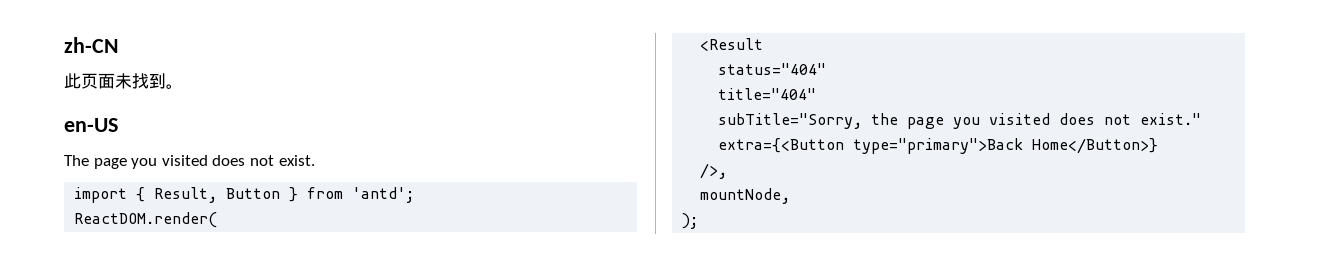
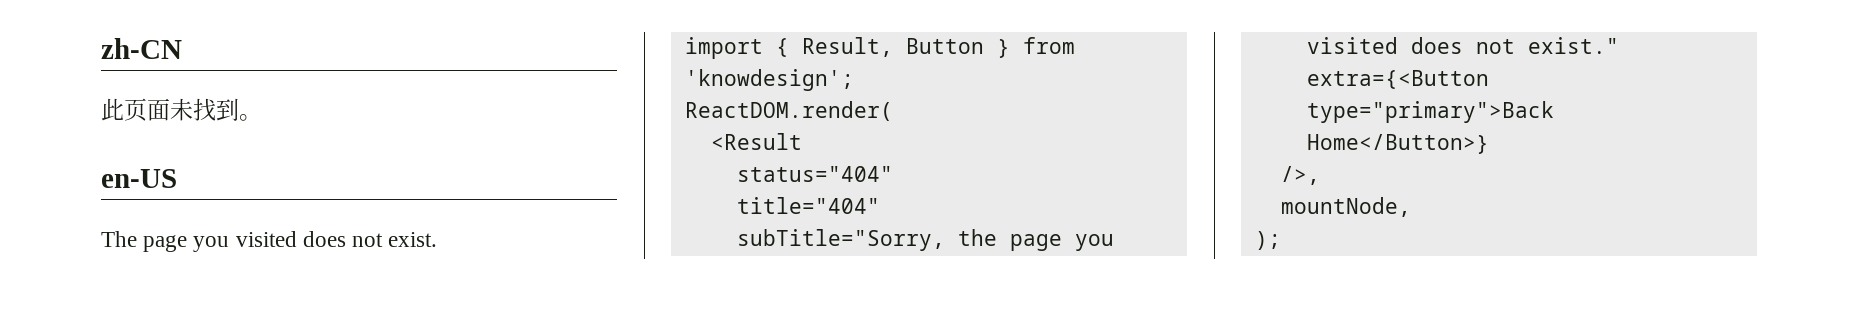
- import { Result, Button } from 'antd';
+ import { Result, Button } from 'knowdesign';

